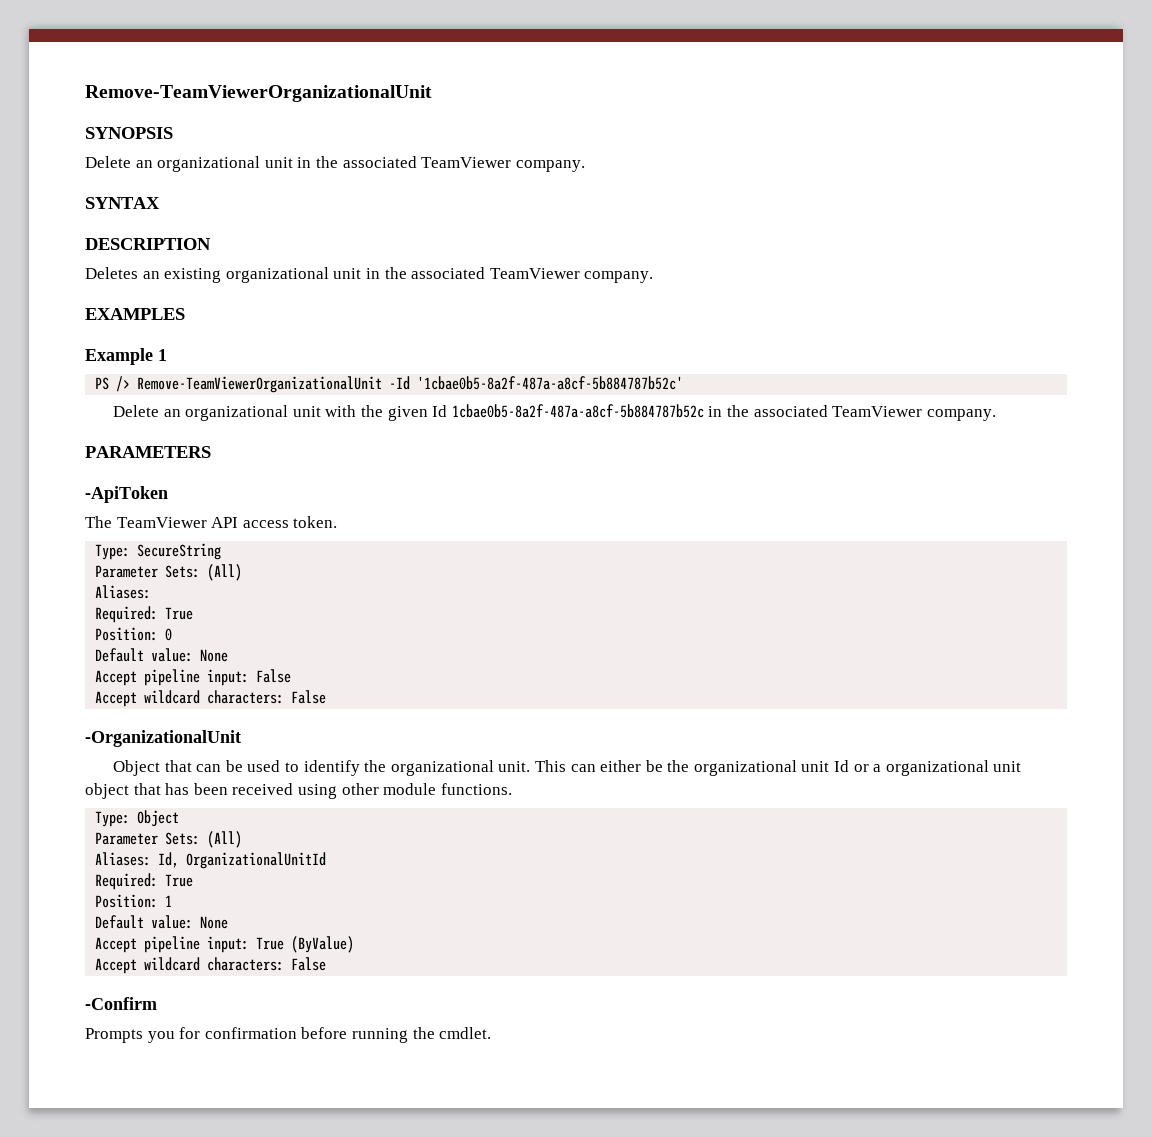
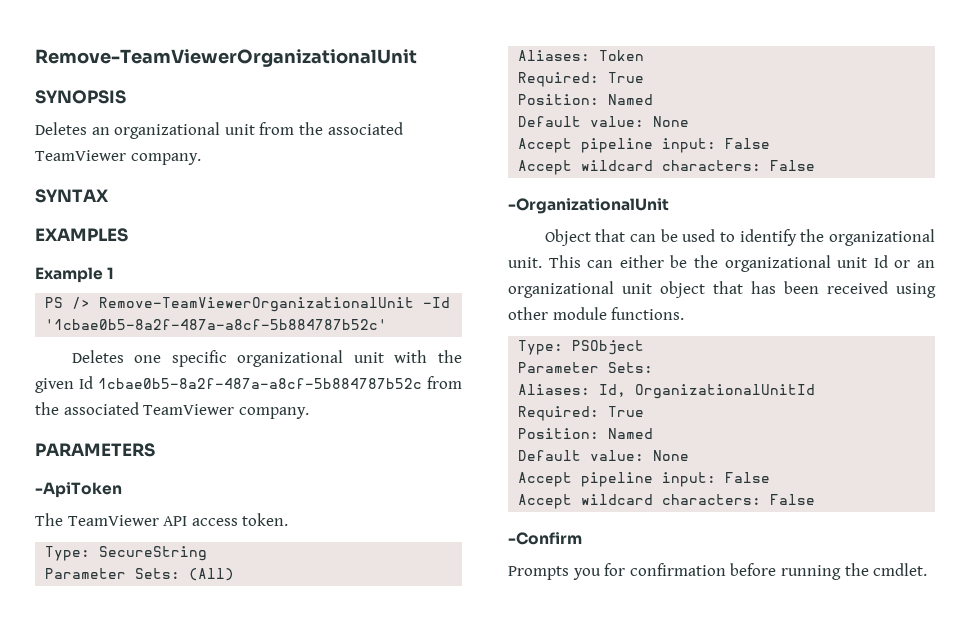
- Delete an organizational unit in the associated TeamViewer company.
+ Deletes an organizational unit from the associated TeamViewer company.
- DESCRIPTION
- Deletes an existing organizational unit in the associated TeamViewer company.
- Delete an organizational unit with the given Id 1cbae0b5-8a2f-487a-a8cf-5b884787b52c in the associated TeamViewer company.
+ Deletes one specific organizational unit with the given Id 1cbae0b5-8a2f-487a-a8cf-5b884787b52c from the associated TeamViewer company.
  Type: SecureString
  Parameter Sets: (All)
- Aliases:
+ Aliases: Token
  Required: True
- Position: 0
+ Position: Named
- This can either be the organizational unit Id or a organizational unit object that has been received using other module functions.
+ This can either be the organizational unit Id or an organizational unit object that has been received using other module functions.
- Type: Object
- Parameter Sets: (All)
+ Type: PSObject
+ Parameter Sets:
  Aliases: Id, OrganizationalUnitId
  Required: True
- Position: 1
+ Position: Named
  Default value: None
- Accept pipeline input: True (ByValue)
+ Accept pipeline input: False

